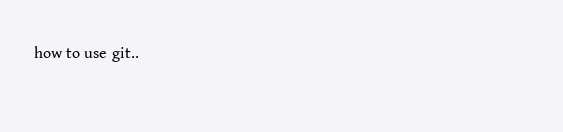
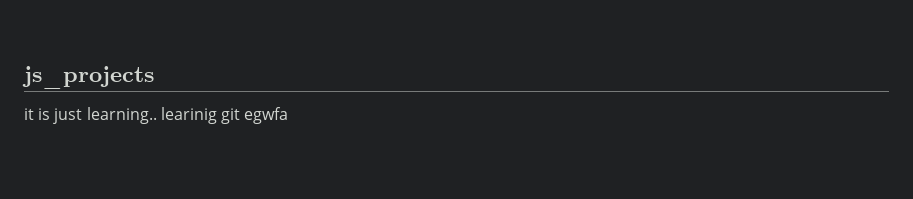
- how to use git..
+ js_projects
+ it is just learning.. learinig git egwfa

